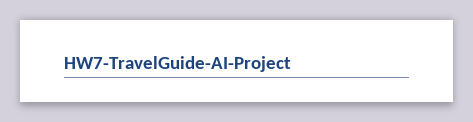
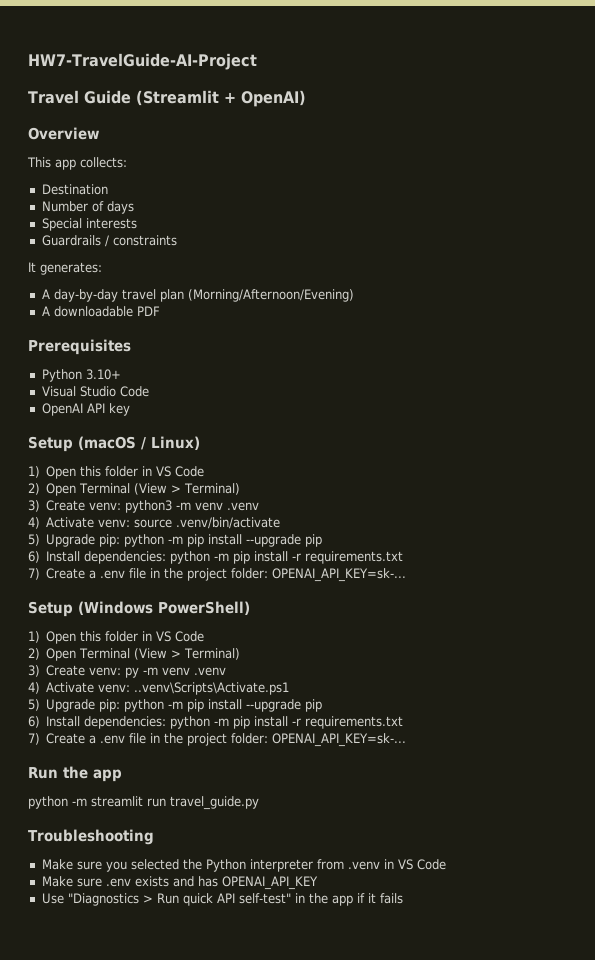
+ Travel Guide (Streamlit + OpenAI)
+ Overview
+ This app collects:
+ Destination
+ Number of days
+ Special interests
+ Guardrails / constraints
+ It generates:
+ A day-by-day travel plan (Morning/Afternoon/Evening)
+ A downloadable PDF
+ Prerequisites
+ Python 3.10+
+ Visual Studio Code
+ OpenAI API key
+ Setup (macOS / Linux)
+ 1) Open this folder in VS Code
+ 2) Open Terminal (View > Terminal)
+ 3) Create venv: python3 -m venv .venv
+ 4) Activate venv: source .venv/bin/activate
+ 5) Upgrade pip: python -m pip install --upgrade pip
+ 6) Install dependencies: python -m pip install -r requirements.txt
+ 7) Create a .env file in the project folder: OPENAI_API_KEY=sk-...
+ Setup (Windows PowerShell)
+ 1) Open this folder in VS Code
+ 2) Open Terminal (View > Terminal)
+ 3) Create venv: py -m venv .venv
+ 4) Activate venv: ..venv\Scripts\Activate.ps1
+ 5) Upgrade pip: python -m pip install --upgrade pip
+ 6) Install dependencies: python -m pip install -r requirements.txt
+ 7) Create a .env file in the project folder: OPENAI_API_KEY=sk-...
+ Run the app
+ python -m streamlit run travel_guide.py
+ Troubleshooting
+ Make sure you selected the Python interpreter from .venv in VS Code
+ Make sure .env exists and has OPENAI_API_KEY
+ Use "Diagnostics > Run quick API self-test" in the app if it fails

